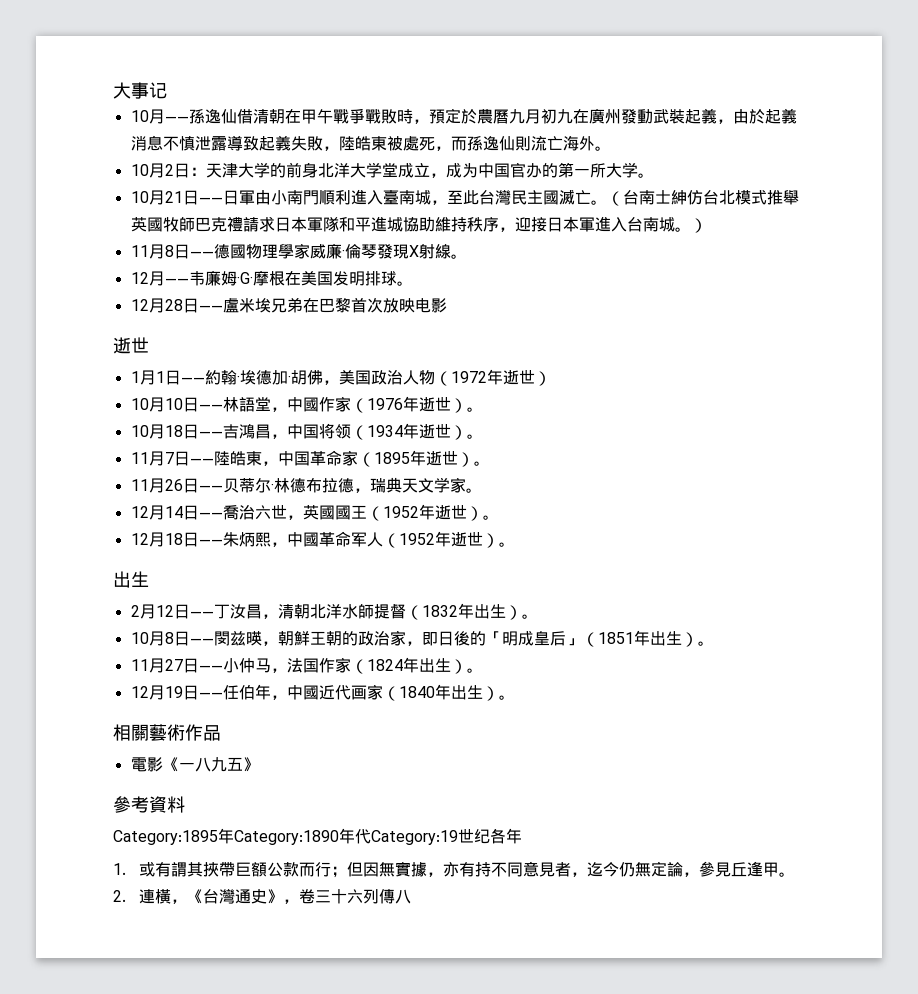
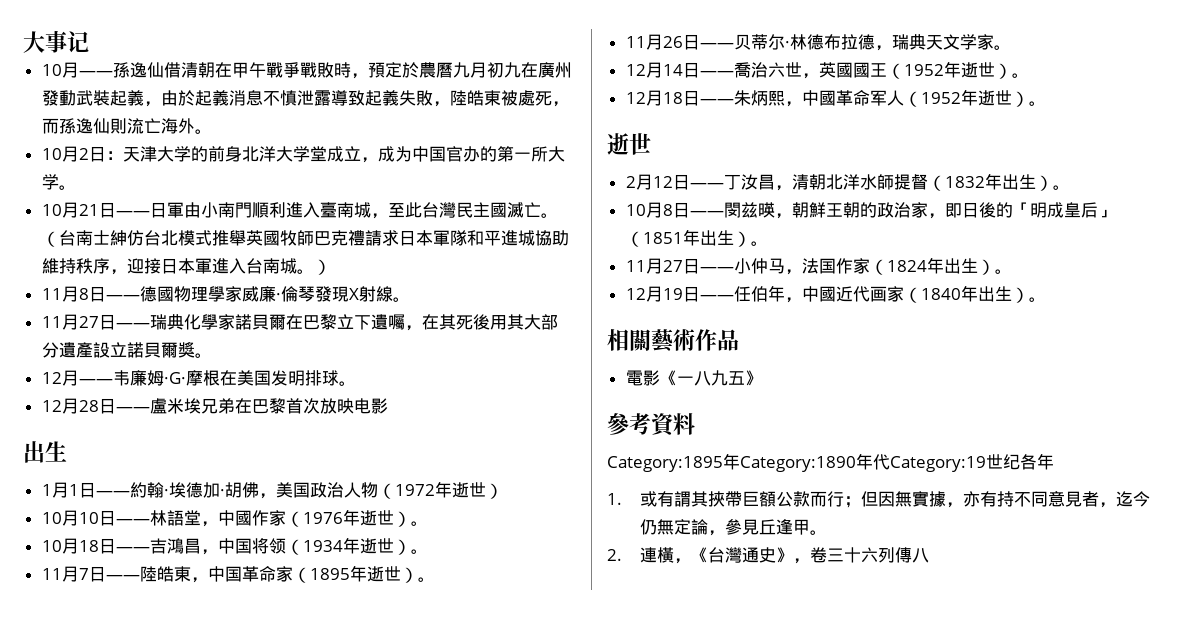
+ 11月27日——瑞典化學家諾貝爾在巴黎立下遺囑，在其死後用其大部分遺產設立諾貝爾獎。
  12月28日——盧米埃兄弟在巴黎首次放映电影
- 逝世
+ 出生
  12月18日——朱炳熙，中國革命军人（1952年逝世）。
- 出生
+ 逝世

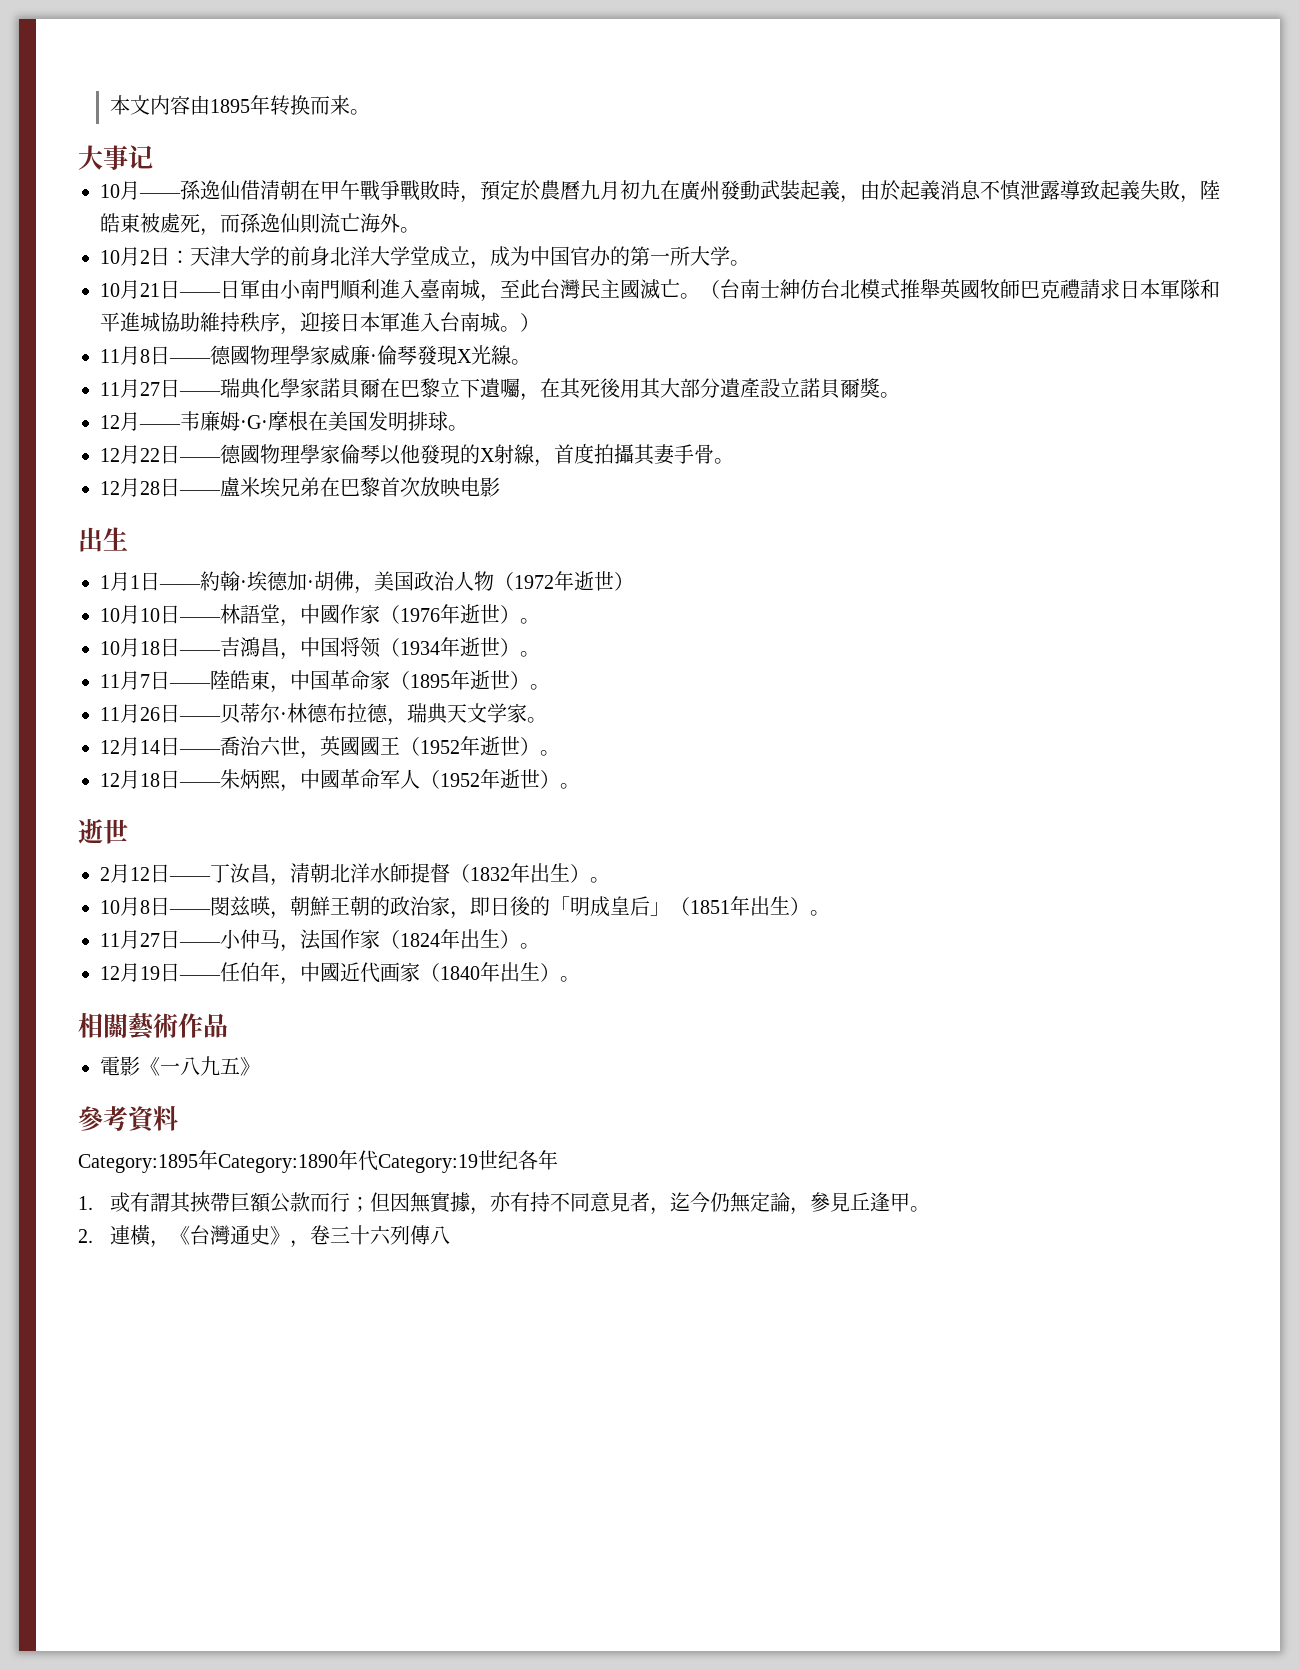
+ 本文内容由1895年转换而来。
- 11月8日——德國物理學家威廉·倫琴發現X射線。
+ 11月8日——德國物理學家威廉·倫琴發現X光線。
+ 12月22日——德國物理學家倫琴以他發現的X射線，首度拍攝其妻手骨。

